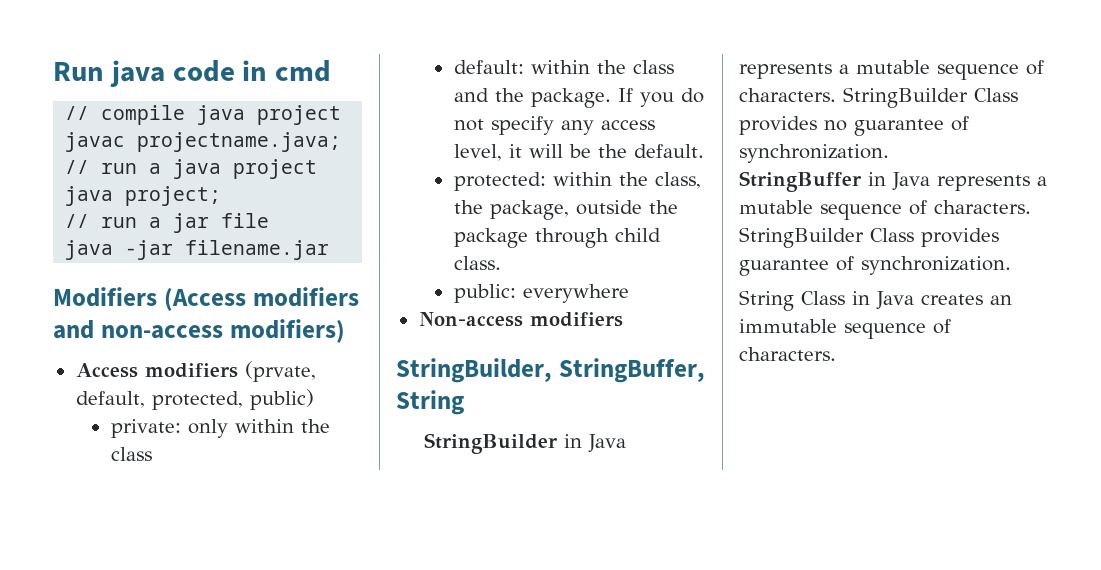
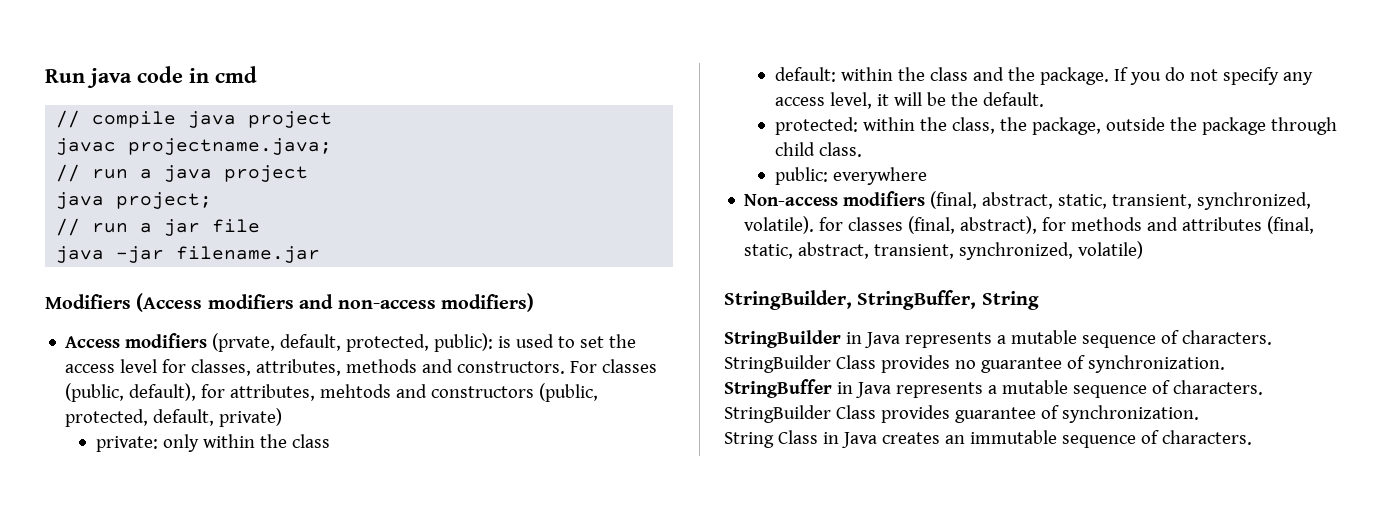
- Access modifiers (prvate, default, protected, public)
+ Access modifiers (prvate, default, protected, public): is used to set the access level for classes, attributes, methods and constructors. For classes (public, default), for attributes, mehtods and constructors (public, protected, default, private)
- Non-access modifiers
+ Non-access modifiers (final, abstract, static, transient, synchronized, volatile). for classes (final, abstract), for methods and attributes (final, static, abstract, transient, synchronized, volatile)

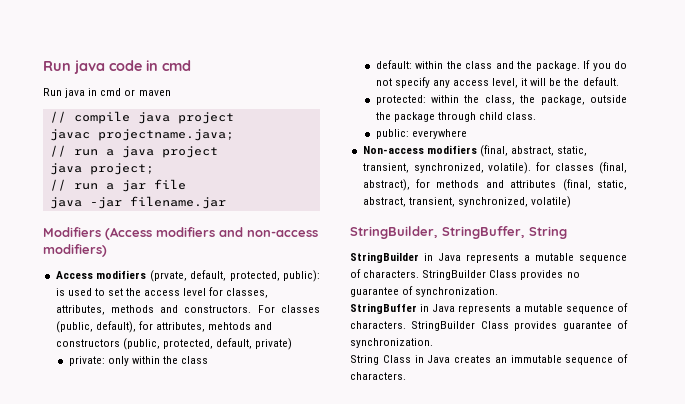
+ Run java in cmd or maven

